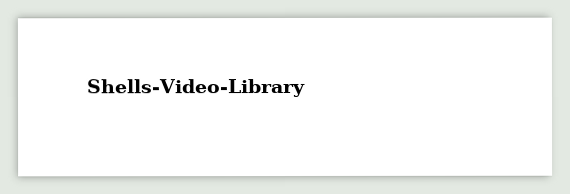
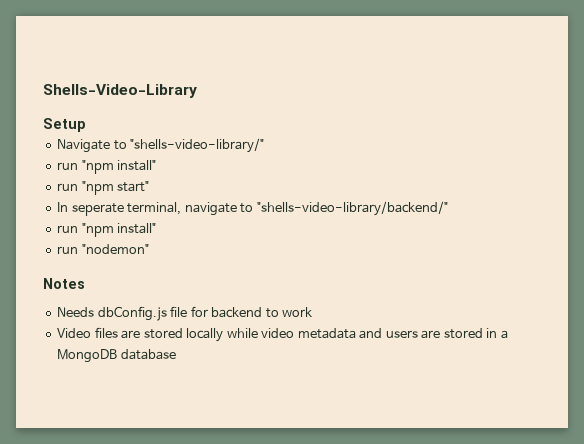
+ Setup
+ Navigate to "shells-video-library/"
+ run "npm install"
+ run "npm start"
+ In seperate terminal, navigate to "shells-video-library/backend/"
+ run "npm install"
+ run "nodemon"
+ Notes
+ Needs dbConfig.js file for backend to work
+ Video files are stored locally while video metadata and users are stored in a MongoDB database

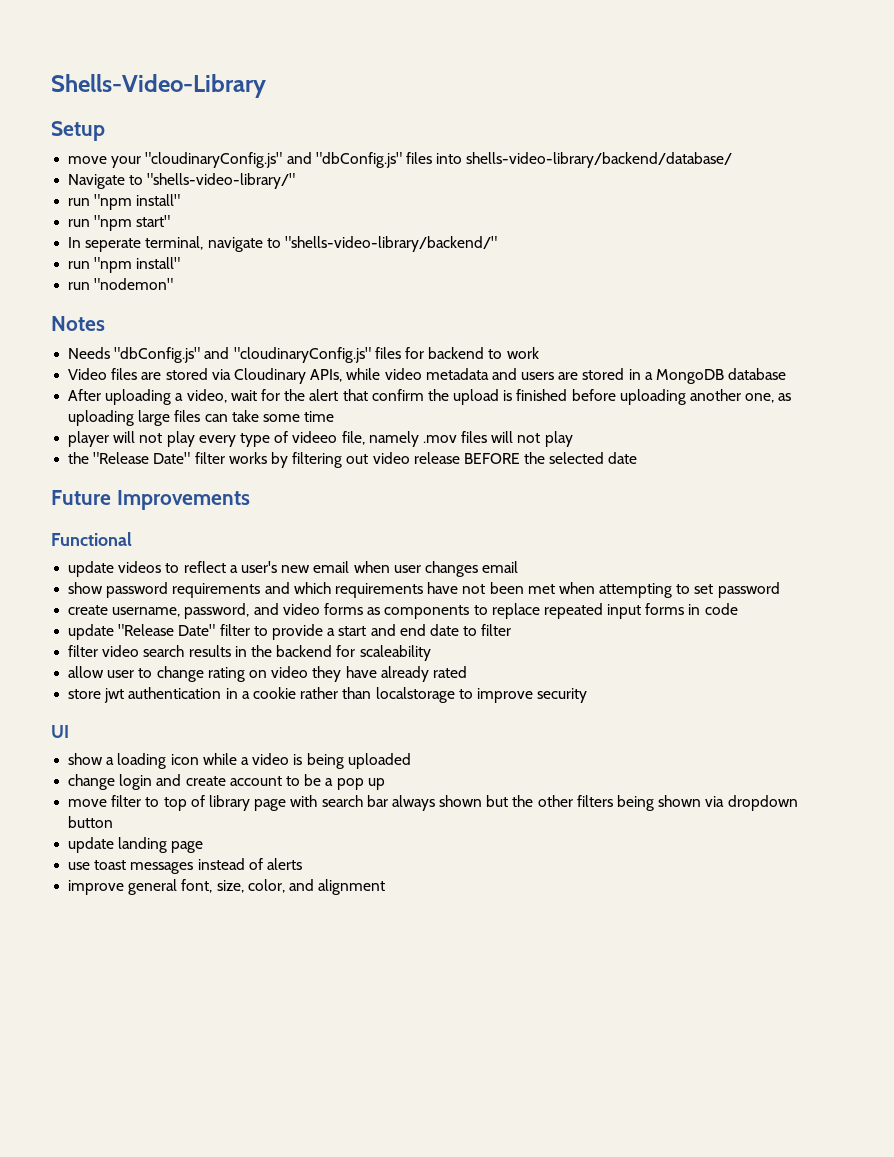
+ move your "cloudinaryConfig.js" and "dbConfig.js" files into shells-video-library/backend/database/
- Needs dbConfig.js file for backend to work
+ Needs "dbConfig.js" and "cloudinaryConfig.js" files for backend to work
- Video files are stored locally while video metadata and users are stored in a MongoDB database
+ Video files are stored via Cloudinary APIs, while video metadata and users are stored in a MongoDB database
+ After uploading a video, wait for the alert that confirm the upload is finished before uploading another one, as uploading large files can take some time
+ player will not play every type of videeo file, namely .mov files will not play
+ the "Release Date" filter works by filtering out video release BEFORE the selected date
+ Future Improvements
+ Functional
+ update videos to reflect a user's new email when user changes email
+ show password requirements and which requirements have not been met when attempting to set password
+ create username, password, and video forms as components to replace repeated input forms in code
+ update "Release Date" filter to provide a start and end date to filter
+ filter video search results in the backend for scaleability
+ allow user to change rating on video they have already rated
+ store jwt authentication in a cookie rather than localstorage to improve security
+ UI
+ show a loading icon while a video is being uploaded
+ change login and create account to be a pop up
+ move filter to top of library page with search bar always shown but the other filters being shown via dropdown button
+ update landing page
+ use toast messages instead of alerts
+ improve general font, size, color, and alignment

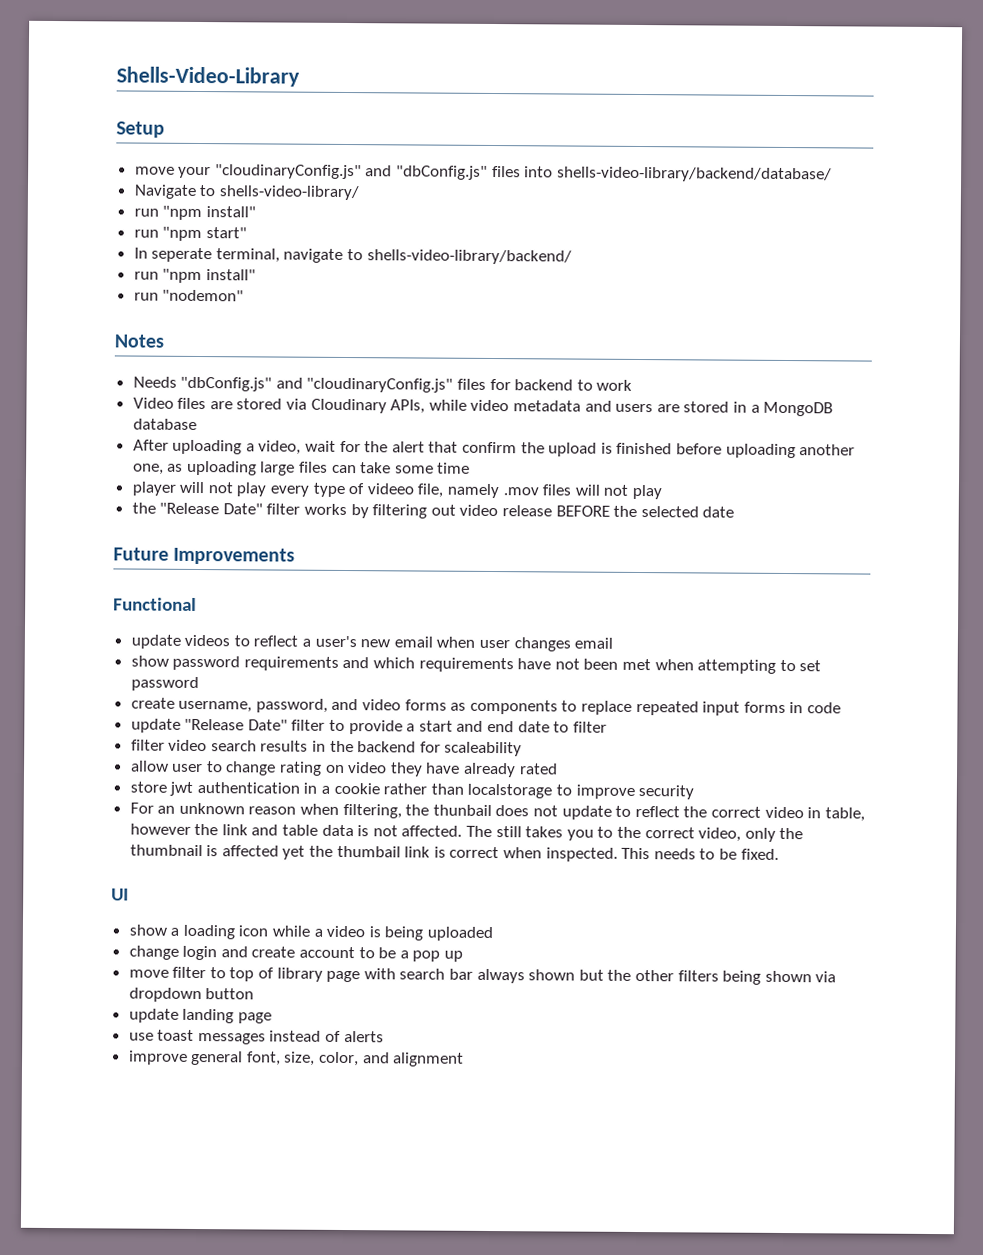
- Navigate to "shells-video-library/"
+ Navigate to shells-video-library/
- In seperate terminal, navigate to "shells-video-library/backend/"
+ In seperate terminal, navigate to shells-video-library/backend/
+ For an unknown reason when filtering, the thunbail does not update to reflect the correct video in table, however the link and table data is not affected. The still takes you to the correct video, only the thumbnail is affected yet the thumbail link is correct when inspected. This needs to be fixed.

